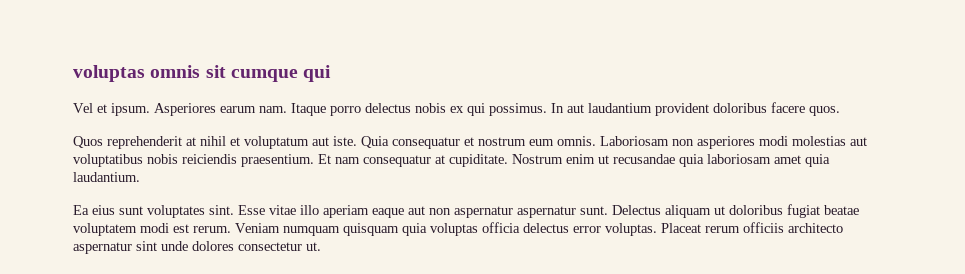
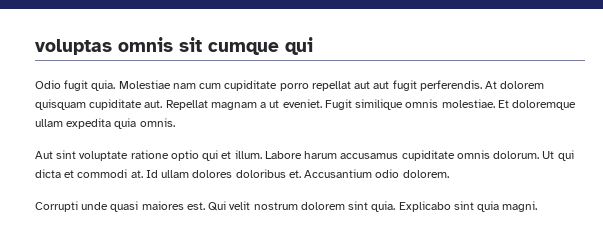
- Vel et ipsum. Asperiores earum nam. Itaque porro delectus nobis ex qui possimus. In aut laudantium provident doloribus facere quos.
- Quos reprehenderit at nihil et voluptatum aut iste. Quia consequatur et nostrum eum omnis. Laboriosam non asperiores modi molestias aut voluptatibus nobis reiciendis praesentium. Et nam consequatur at cupiditate. Nostrum enim ut recusandae quia laboriosam amet quia laudantium.
- Ea eius sunt voluptates sint. Esse vitae illo aperiam eaque aut non aspernatur aspernatur sunt. Delectus aliquam ut doloribus fugiat beatae voluptatem modi est rerum. Veniam numquam quisquam quia voluptas officia delectus error voluptas. Placeat rerum officiis architecto aspernatur sint unde dolores consectetur ut.
+ Odio fugit quia. Molestiae nam cum cupiditate porro repellat aut aut fugit perferendis. At dolorem quisquam cupiditate aut. Repellat magnam a ut eveniet. Fugit similique omnis molestiae. Et doloremque ullam expedita quia omnis.
+ Aut sint voluptate ratione optio qui et illum. Labore harum accusamus cupiditate omnis dolorum. Ut qui dicta et commodi at. Id ullam dolores doloribus et. Accusantium odio dolorem.
+ Corrupti unde quasi maiores est. Qui velit nostrum dolorem sint quia. Explicabo sint quia magni.

